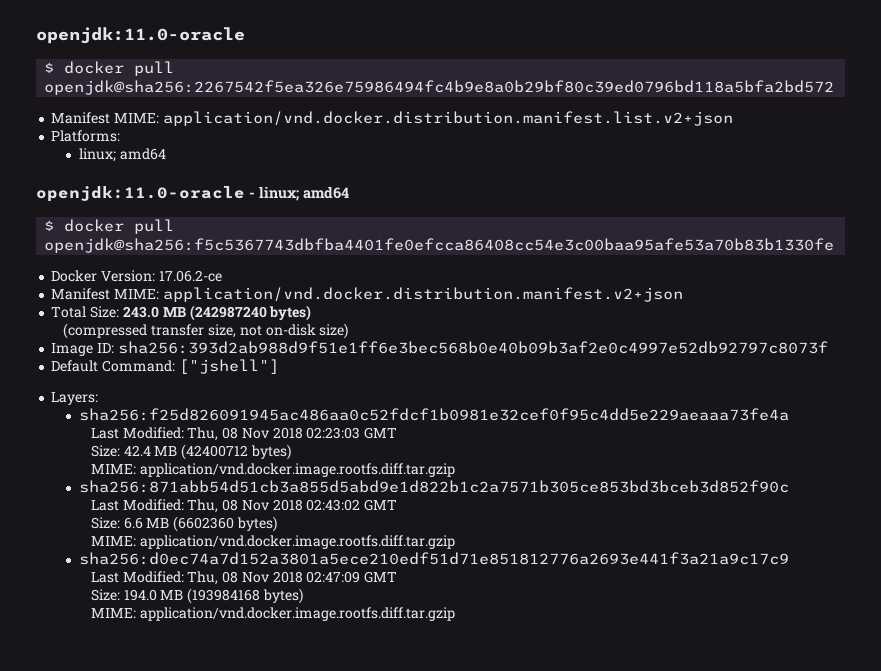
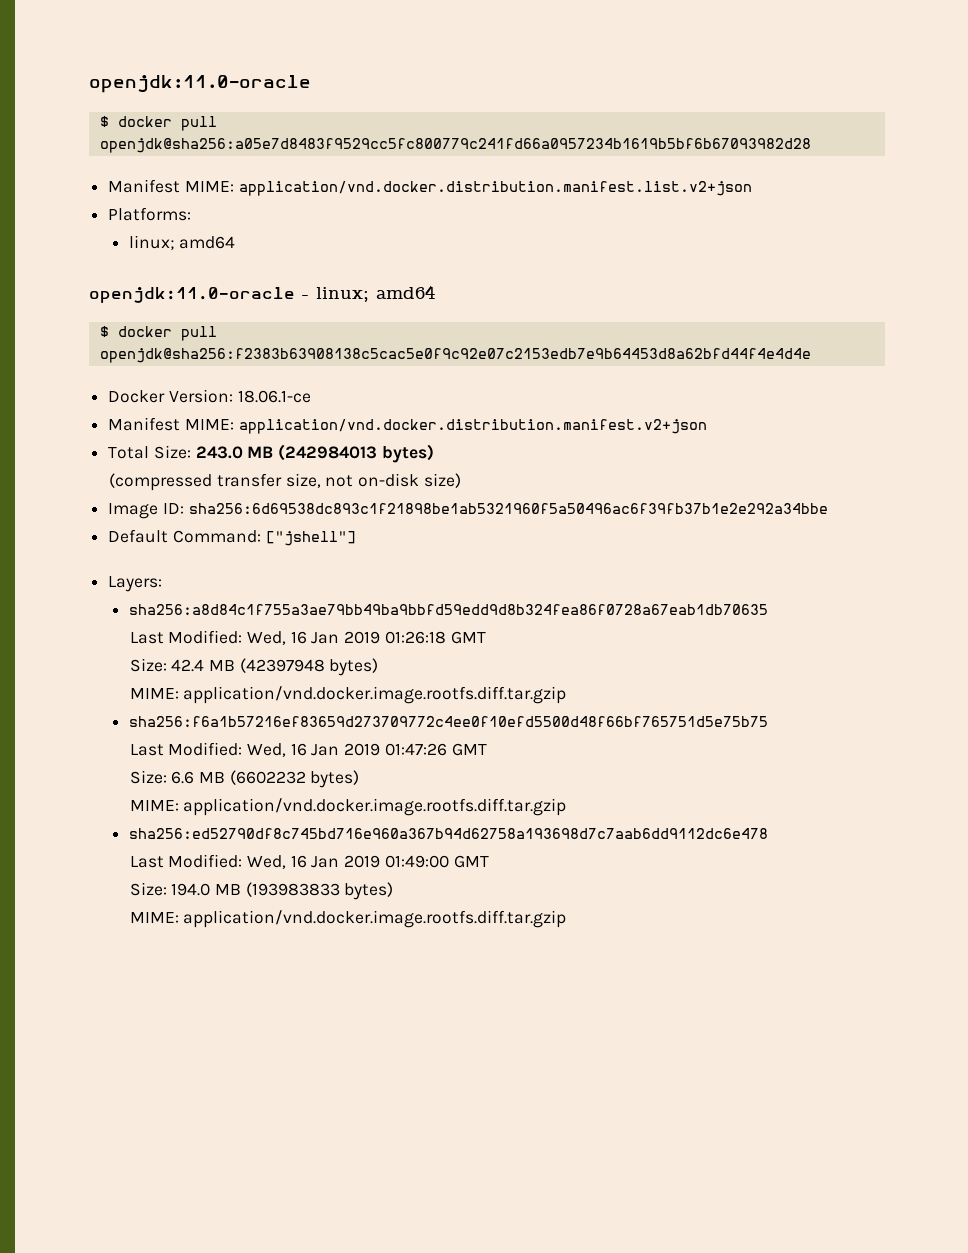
- $ docker pull openjdk@sha256:2267542f5ea326e75986494fc4b9e8a0b29bf80c39ed0796bd118a5bfa2bd572
+ $ docker pull openjdk@sha256:a05e7d8483f9529cc5fc800779c241fd66a0957234b1619b5bf6b67093982d28
- $ docker pull openjdk@sha256:f5c5367743dbfba4401fe0efcca86408cc54e3c00baa95afe53a70b83b1330fe
+ $ docker pull openjdk@sha256:f2383b63908138c5cac5e0f9c92e07c2153edb7e9b64453d8a62bfd44f4e4d4e
- Docker Version: 17.06.2-ce
+ Docker Version: 18.06.1-ce
- Total Size: 243.0 MB (242987240 bytes)
+ Total Size: 243.0 MB (242984013 bytes)
- Image ID: sha256:393d2ab988d9f51e1ff6e3bec568b0e40b09b3af2e0c4997e52db92797c8073f
+ Image ID: sha256:6d69538dc893c1f21898be1ab5321960f5a50496ac6f39fb37b1e2e292a34bbe
- sha256:f25d826091945ac486aa0c52fdcf1b0981e32cef0f95c4dd5e229aeaaa73fe4a
- Last Modified: Thu, 08 Nov 2018 02:23:03 GMT
+ sha256:a8d84c1f755a3ae79bb49ba9bbfd59edd9d8b324fea86f0728a67eab1db70635
+ Last Modified: Wed, 16 Jan 2019 01:26:18 GMT
- Size: 42.4 MB (42400712 bytes)
+ Size: 42.4 MB (42397948 bytes)
  MIME: application/vnd.docker.image.rootfs.diff.tar.gzip
- sha256:871abb54d51cb3a855d5abd9e1d822b1c2a7571b305ce853bd3bceb3d852f90c
- Last Modified: Thu, 08 Nov 2018 02:43:02 GMT
+ sha256:f6a1b57216ef83659d273709772c4ee0f10efd5500d48f66bf765751d5e75b75
+ Last Modified: Wed, 16 Jan 2019 01:47:26 GMT
- Size: 6.6 MB (6602360 bytes)
+ Size: 6.6 MB (6602232 bytes)
  MIME: application/vnd.docker.image.rootfs.diff.tar.gzip
- sha256:d0ec74a7d152a3801a5ece210edf51d71e851812776a2693e441f3a21a9c17c9
- Last Modified: Thu, 08 Nov 2018 02:47:09 GMT
+ sha256:ed52790df8c745bd716e960a367b94d62758a193698d7c7aab6dd9112dc6e478
+ Last Modified: Wed, 16 Jan 2019 01:49:00 GMT
- Size: 194.0 MB (193984168 bytes)
+ Size: 194.0 MB (193983833 bytes)

